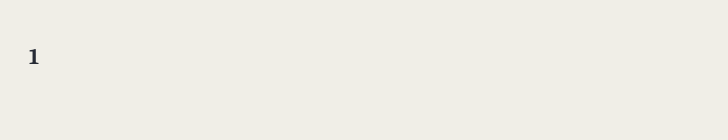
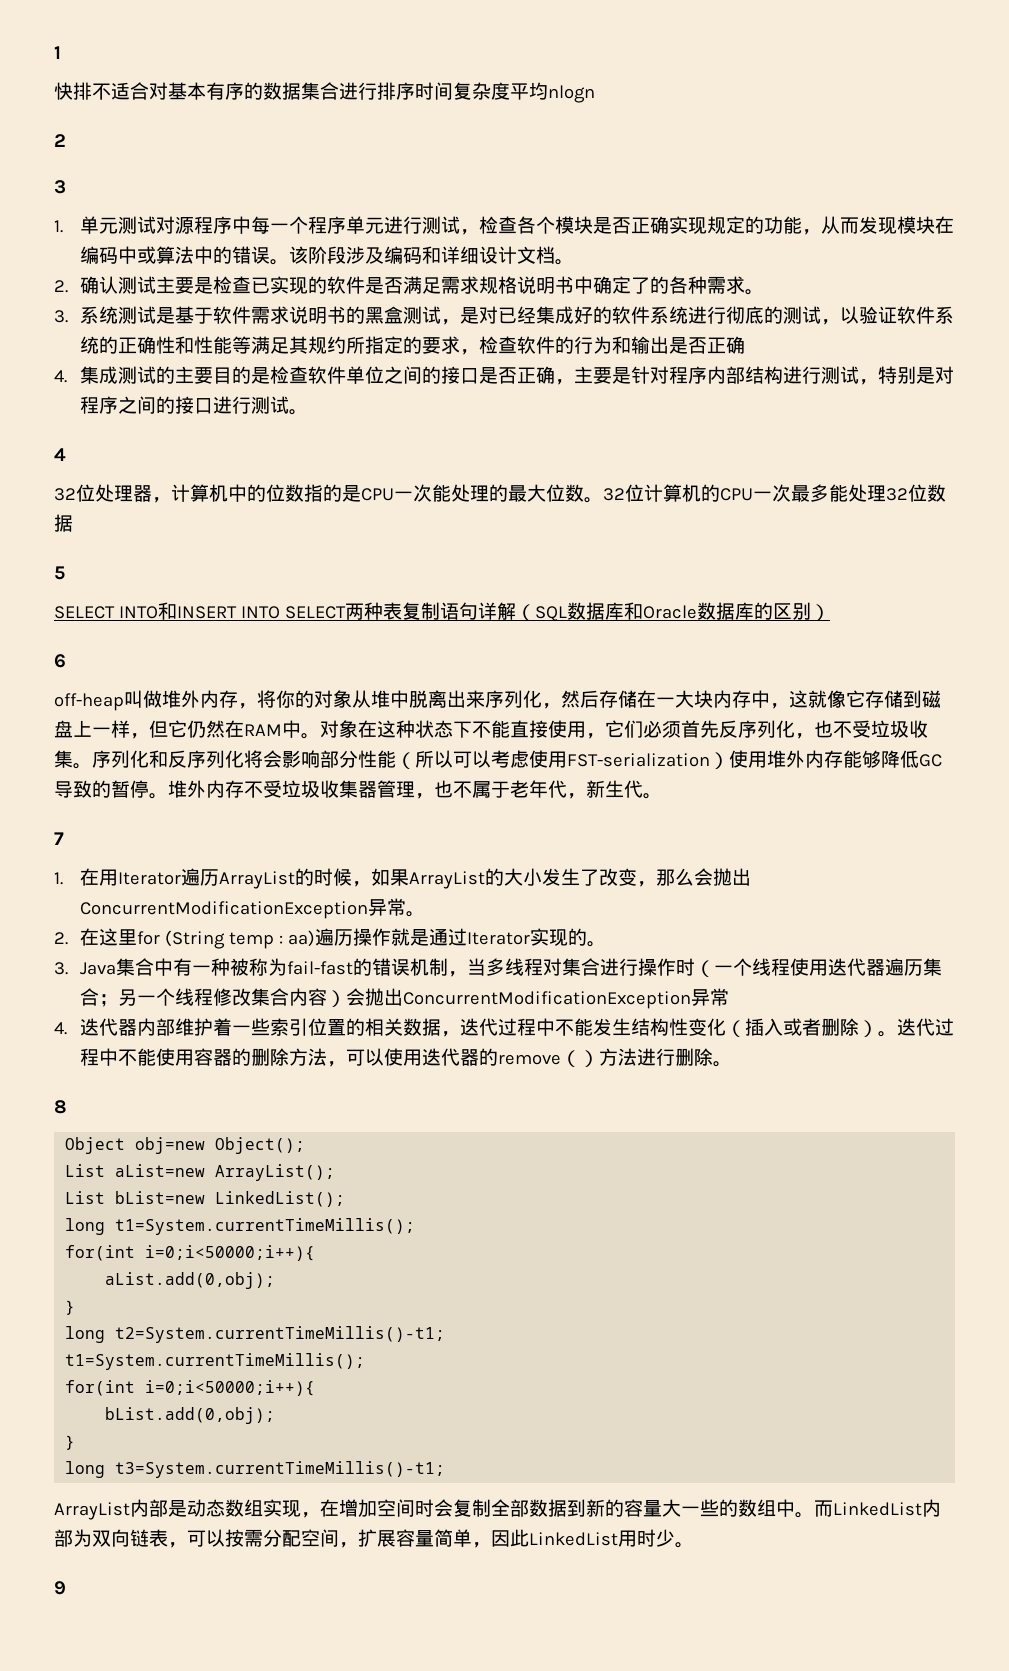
+ 快排不适合对基本有序的数据集合进行排序时间复杂度平均nlogn
+ 2
+ 3
+ 1.单元测试对源程序中每一个程序单元进行测试，检查各个模块是否正确实现规定的功能，从而发现模块在编码中或算法中的错误。该阶段涉及编码和详细设计文档。
+ 2.确认测试主要是检查已实现的软件是否满足需求规格说明书中确定了的各种需求。
+ 3.系统测试是基于软件需求说明书的黑盒测试，是对已经集成好的软件系统进行彻底的测试，以验证软件系统的正确性和性能等满足其规约所指定的要求，检查软件的行为和输出是否正确
+ 4.集成测试的主要目的是检查软件单位之间的接口是否正确，主要是针对程序内部结构进行测试，特别是对程序之间的接口进行测试。
+ 4
+ 32位处理器，计算机中的位数指的是CPU一次能处理的最大位数。32位计算机的CPU一次最多能处理32位数据
+ 5
+ SELECT INTO和INSERT INTO SELECT两种表复制语句详解（SQL数据库和Oracle数据库的区别）
+ 6
+ off-heap叫做堆外内存，将你的对象从堆中脱离出来序列化，然后存储在一大块内存中，这就像它存储到磁盘上一样，但它仍然在RAM中。对象在这种状态下不能直接使用，它们必须首先反序列化，也不受垃圾收集。序列化和反序列化将会影响部分性能（所以可以考虑使用FST-serialization）使用堆外内存能够降低GC导致的暂停。堆外内存不受垃圾收集器管理，也不属于老年代，新生代。
+ 7
+ 1.在用Iterator遍历ArrayList的时候，如果ArrayList的大小发生了改变，那么会抛出ConcurrentModificationException异常。
+ 2.在这里for (String temp : aa)遍历操作就是通过Iterator实现的。
+ 3. Java集合中有一种被称为fail-fast的错误机制，当多线程对集合进行操作时（一个线程使用迭代器遍历集合；另一个线程修改集合内容）会抛出ConcurrentModificationException异常
+ 4.迭代器内部维护着一些索引位置的相关数据，迭代过程中不能发生结构性变化（插入或者删除）。迭代过程中不能使用容器的删除方法，可以使用迭代器的remove（）方法进行删除。
+ 8
+ Object obj=new Object();
+ List aList=new ArrayList();
+ List bList=new LinkedList();
+ long t1=System.currentTimeMillis();
+ for(int i=0;i<50000;i++){
+ aList.add(0,obj);
+ }
+ long t2=System.currentTimeMillis()-t1;
+ t1=System.currentTimeMillis();
+ for(int i=0;i<50000;i++){
+ bList.add(0,obj);
+ }
+ long t3=System.currentTimeMillis()-t1;
+ ArrayList内部是动态数组实现，在增加空间时会复制全部数据到新的容量大一些的数组中。而LinkedList内部为双向链表，可以按需分配空间，扩展容量简单，因此LinkedList用时少。
+ 9

